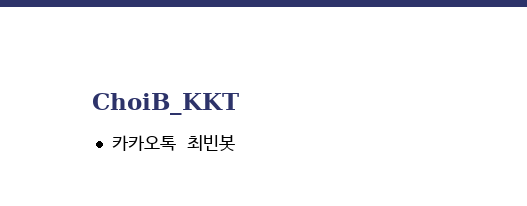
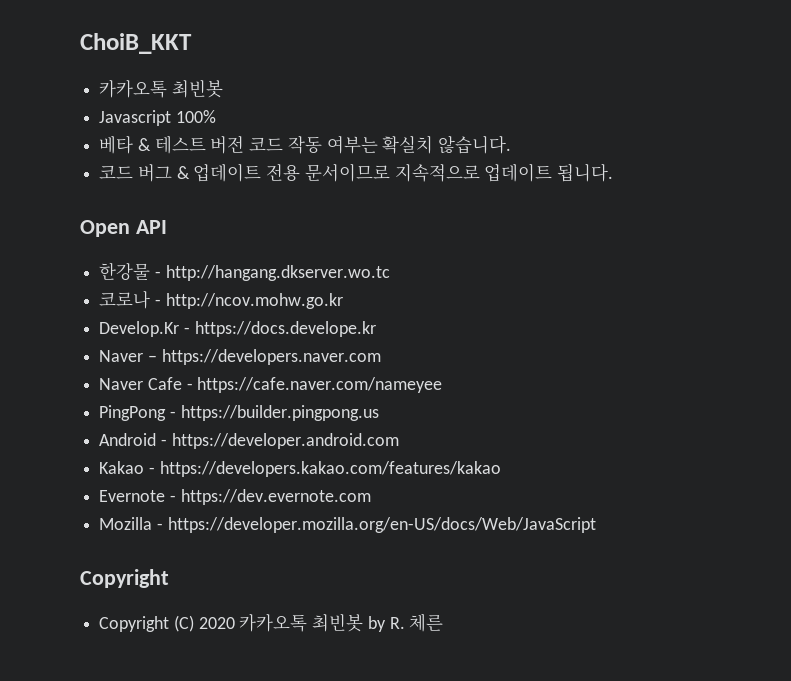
+ Javascript 100%
+ 베타 & 테스트 버전 코드 작동 여부는 확실치 않습니다.
+ 코드 버그 & 업데이트 전용 문서이므로 지속적으로 업데이트 됩니다.
+ Open API
+ 한강물 - http://hangang.dkserver.wo.tc
+ 코로나 - http://ncov.mohw.go.kr
+ Develop.Kr - https://docs.develope.kr
+ Naver – https://developers.naver.com
+ Naver Cafe - https://cafe.naver.com/nameyee
+ PingPong - https://builder.pingpong.us
+ Android - https://developer.android.com
+ Kakao - https://developers.kakao.com/features/kakao
+ Evernote - https://dev.evernote.com
+ Mozilla - https://developer.mozilla.org/en-US/docs/Web/JavaScript
+ Copyright
+ Copyright (C) 2020 카카오톡 최빈봇 by R. 체른

